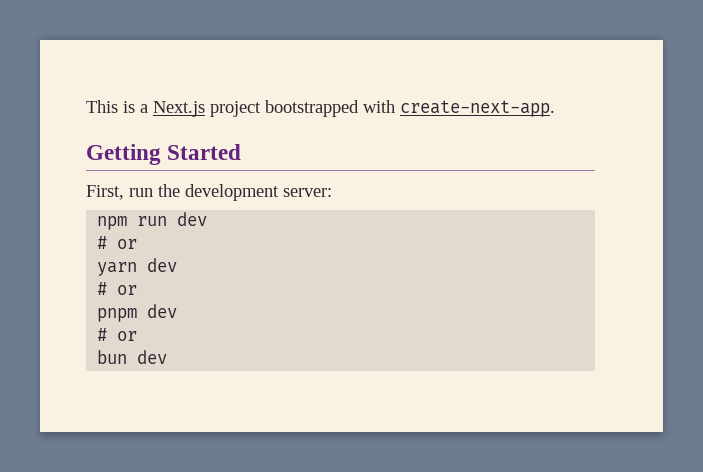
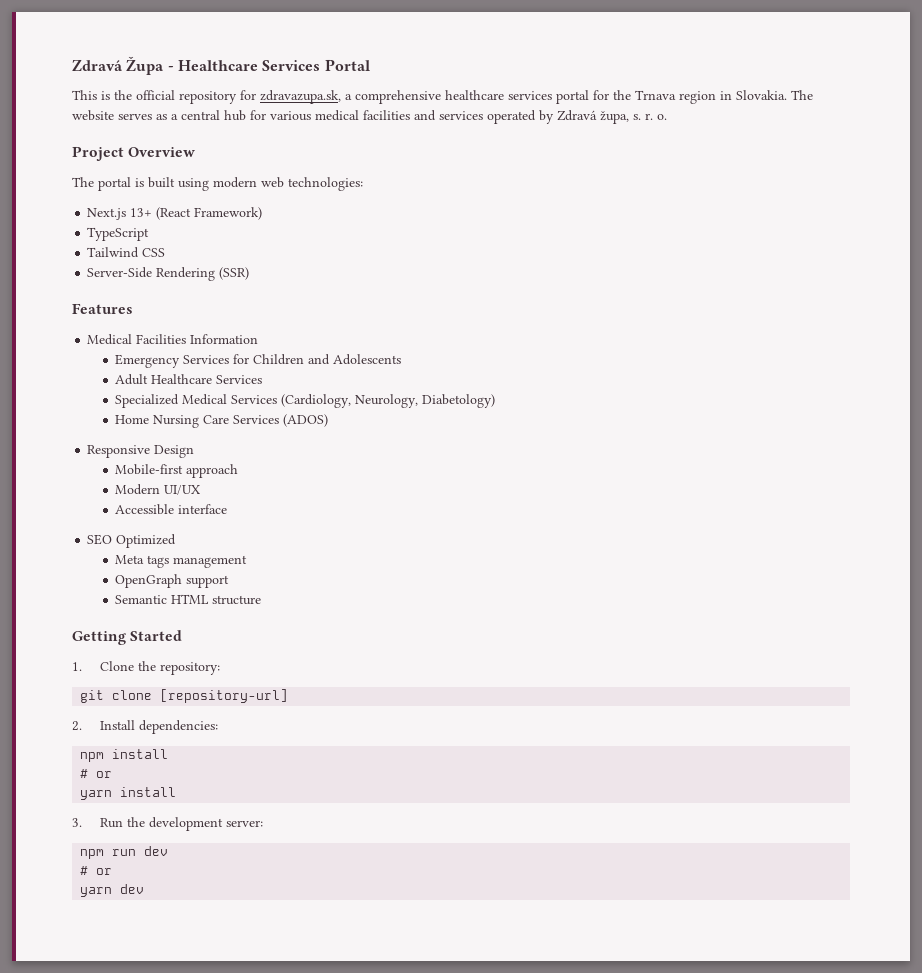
- This is a Next.js project bootstrapped with create-next-app.
+ Zdravá Župa - Healthcare Services Portal
+ This is the official repository for zdravazupa.sk, a comprehensive healthcare services portal for the Trnava region in Slovakia. The website serves as a central hub for various medical facilities and services operated by Zdravá župa, s. r. o.
+ Project Overview
+ The portal is built using modern web technologies:
+ Next.js 13+ (React Framework)
+ TypeScript
+ Tailwind CSS
+ Server-Side Rendering (SSR)
+ Features
+ Medical Facilities Information
+ Emergency Services for Children and Adolescents
+ Adult Healthcare Services
+ Specialized Medical Services (Cardiology, Neurology, Diabetology)
+ Home Nursing Care Services (ADOS)
+ Responsive Design
+ Mobile-first approach
+ Modern UI/UX
+ Accessible interface
+ SEO Optimized
+ Meta tags management
+ OpenGraph support
+ Semantic HTML structure
  Getting Started
- First, run the development server:
+ 1. Clone the repository:
+ git clone [repository-url]
+ 2. Install dependencies:
+ npm install
+ # or
+ yarn install
+ 3. Run the development server:
  yarn dev
- # or
- pnpm dev
- # or
- bun dev

